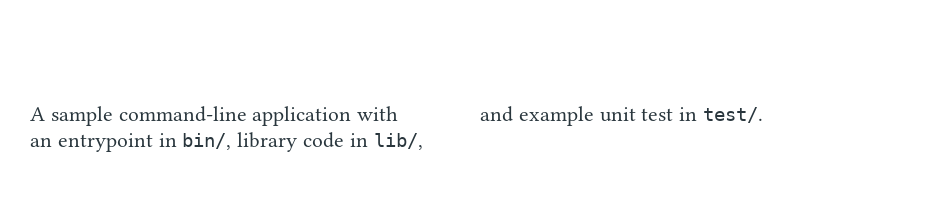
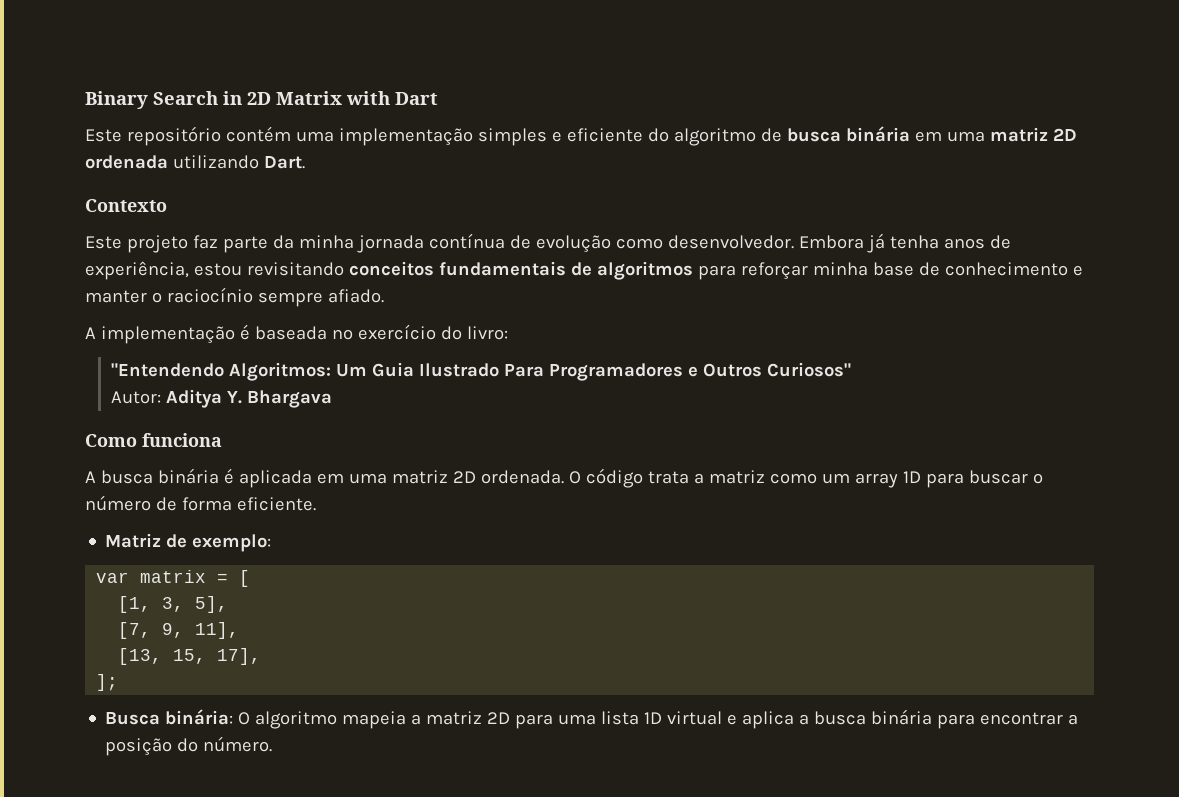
- A sample command-line application with an entrypoint in bin/, library code in lib/, and example unit test in test/.
+ Binary Search in 2D Matrix with Dart
+ Este repositório contém uma implementação simples e eficiente do algoritmo de busca binária em uma matriz 2D ordenada utilizando Dart.
+ Contexto
+ Este projeto faz parte da minha jornada contínua de evolução como desenvolvedor. Embora já tenha anos de experiência, estou revisitando conceitos fundamentais de algoritmos para reforçar minha base de conhecimento e manter o raciocínio sempre afiado.
+ A implementação é baseada no exercício do livro:
+ "Entendendo Algoritmos: Um Guia Ilustrado Para Programadores e Outros Curiosos"
+ Autor: Aditya Y. Bhargava
+ Como funciona
+ A busca binária é aplicada em uma matriz 2D ordenada. O código trata a matriz como um array 1D para buscar o número de forma eficiente.
+ Matriz de exemplo:
+ var matrix = [
+ [1, 3, 5],
+ [7, 9, 11],
+ [13, 15, 17],
+ ];
+ Busca binária: O algoritmo mapeia a matriz 2D para uma lista 1D virtual e aplica a busca binária para encontrar a posição do número.

